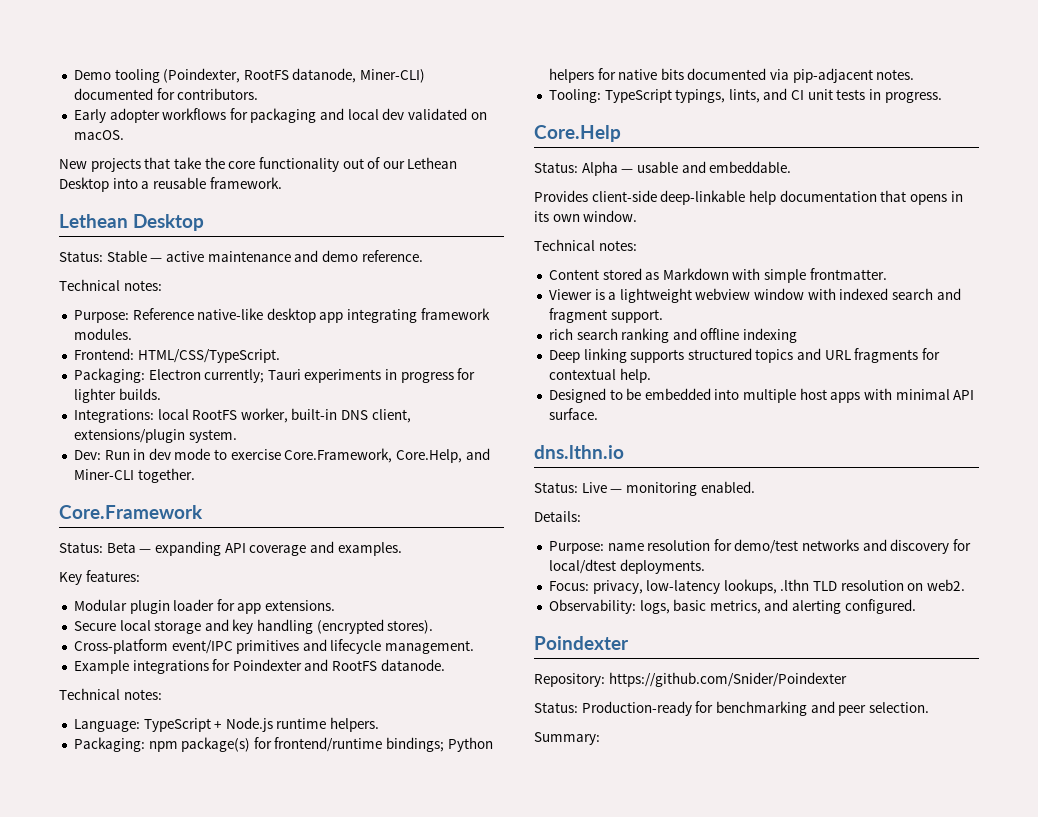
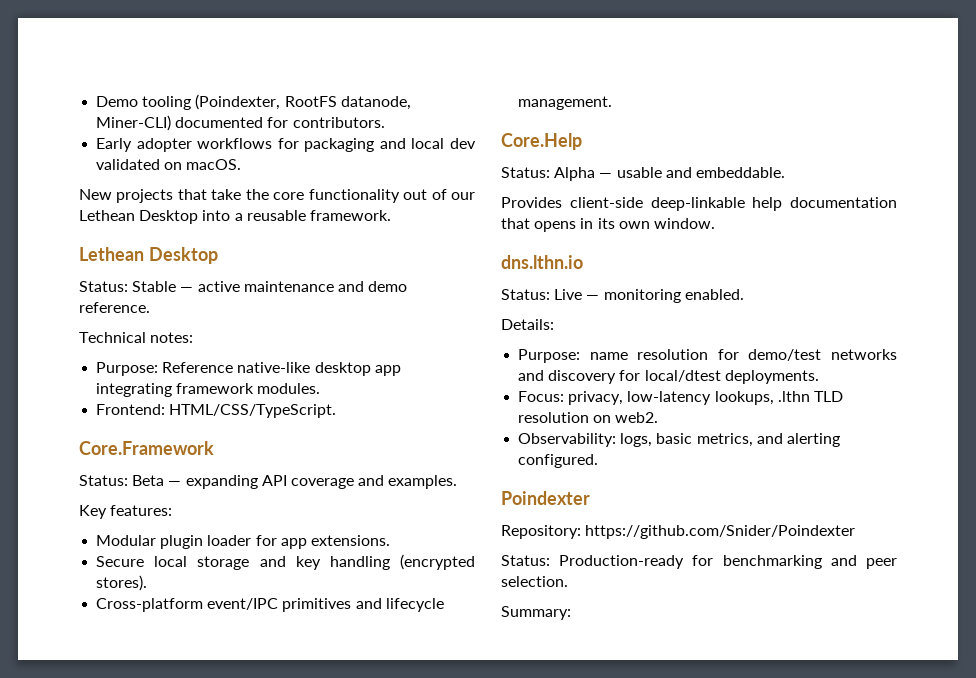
- Packaging: Electron currently; Tauri experiments in progress for lighter builds.
- Integrations: local RootFS worker, built-in DNS client, extensions/plugin system.
- Dev: Run in dev mode to exercise Core.Framework, Core.Help, and Miner-CLI together.
- Example integrations for Poindexter and RootFS datanode.
- Technical notes:
- Language: TypeScript + Node.js runtime helpers.
- Packaging: npm package(s) for frontend/runtime bindings; Python helpers for native bits documented via pip-adjacent notes.
- Tooling: TypeScript typings, lints, and CI unit tests in progress.
  Provides client-side deep-linkable help documentation that opens in its own window.
- Technical notes:
- Content stored as Markdown with simple frontmatter.
- Viewer is a lightweight webview window with indexed search and fragment support.
- rich search ranking and offline indexing
- Deep linking supports structured topics and URL fragments for contextual help.
- Designed to be embedded into multiple host apps with minimal API surface.

